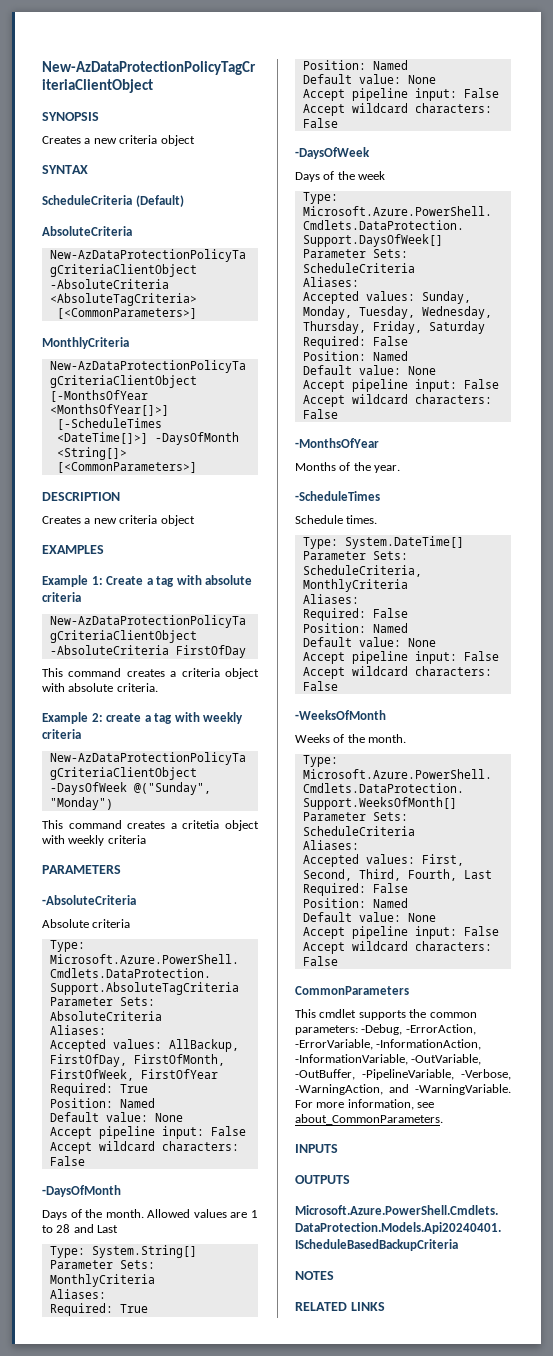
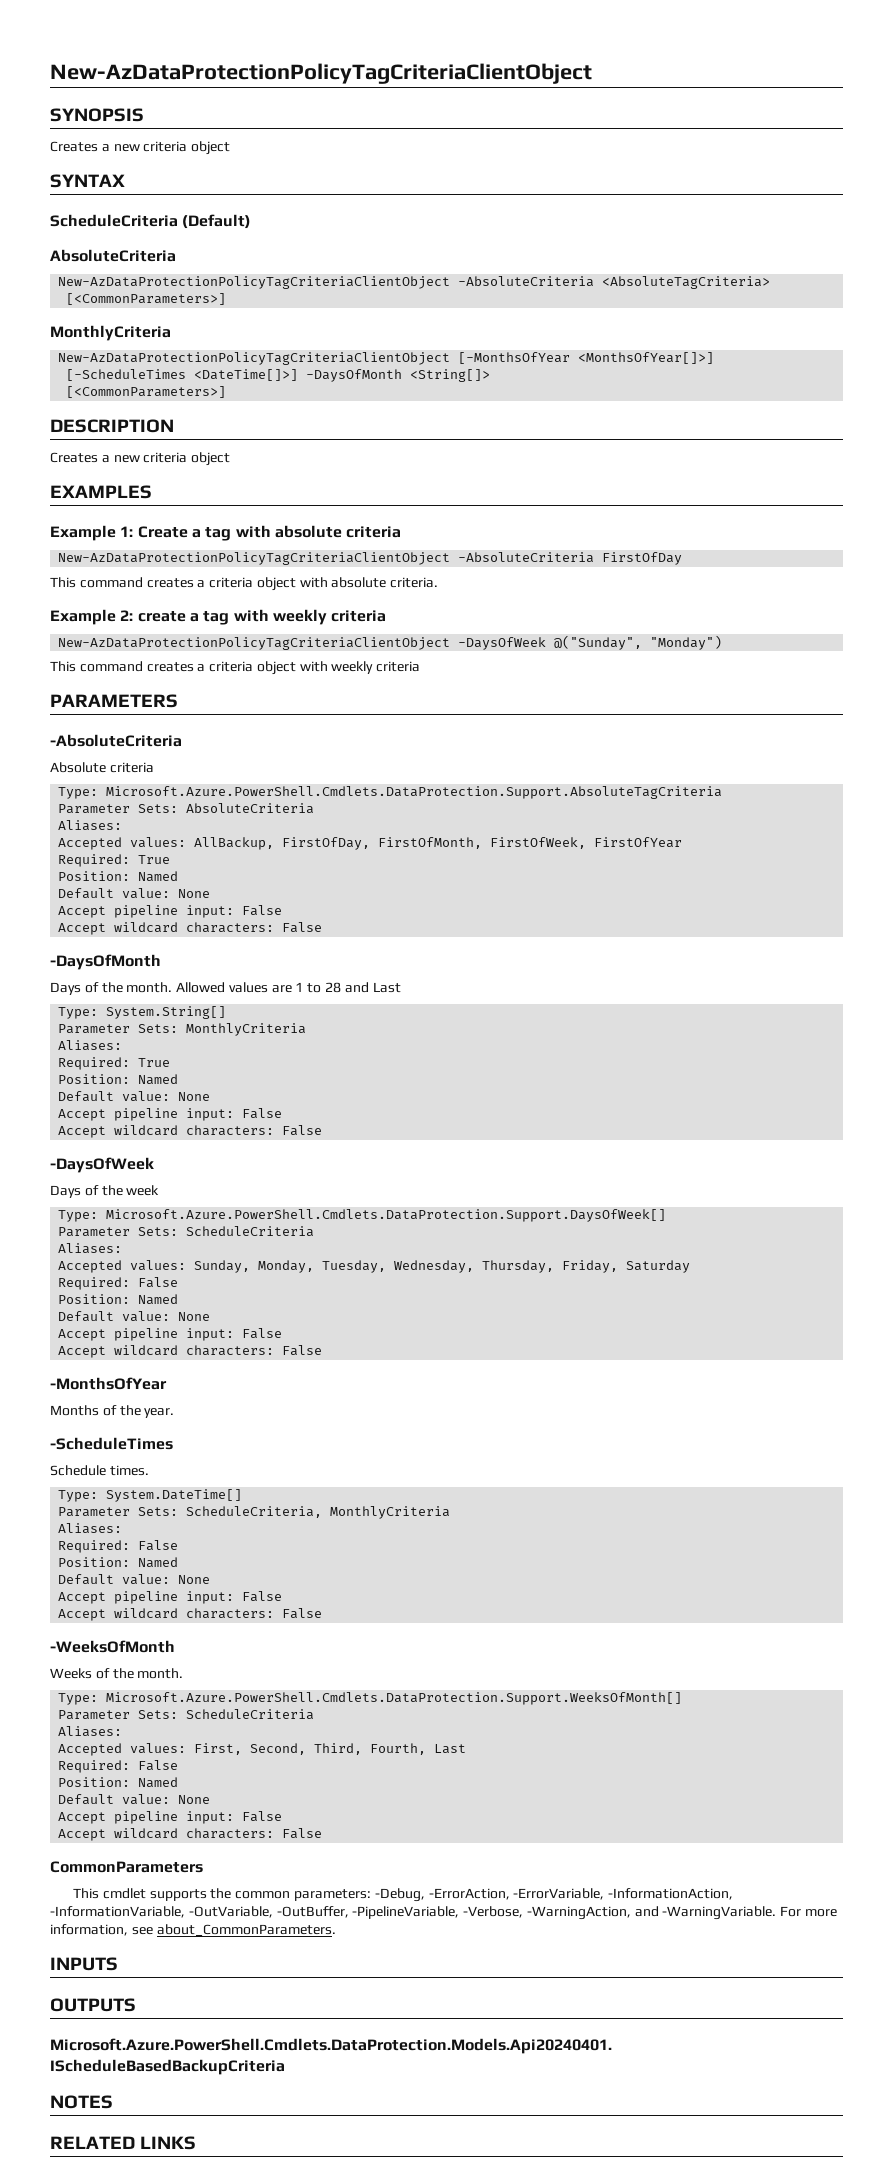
- This command creates a critetia object with weekly criteria
+ This command creates a criteria object with weekly criteria

